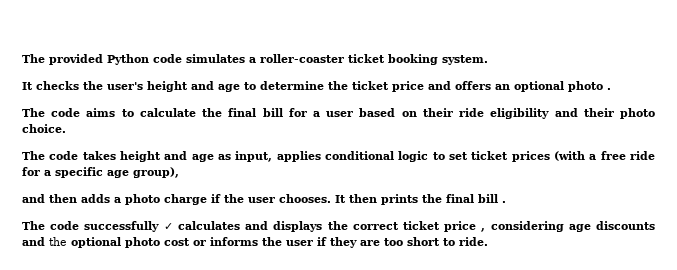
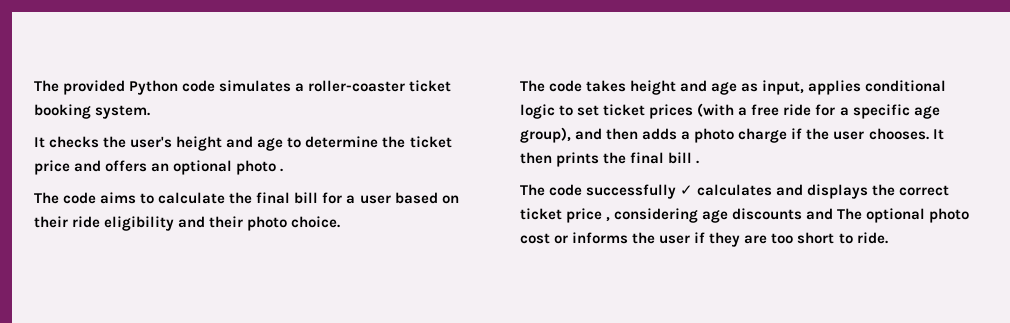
- The code takes height and age as input, applies conditional logic to set ticket prices (with a free ride for a specific age group),
- and then adds a photo charge if the user chooses.
+ The code takes height and age as input, applies conditional logic to set ticket prices (with a free ride for a specific age group), and then adds a photo charge if the user chooses.
- The code successfully ✓ calculates and displays the correct ticket price , considering age discounts and the optional photo cost or informs the user if they are too short to ride.
+ The code successfully ✓ calculates and displays the correct ticket price , considering age discounts and The optional photo cost or informs the user if they are too short to ride.

